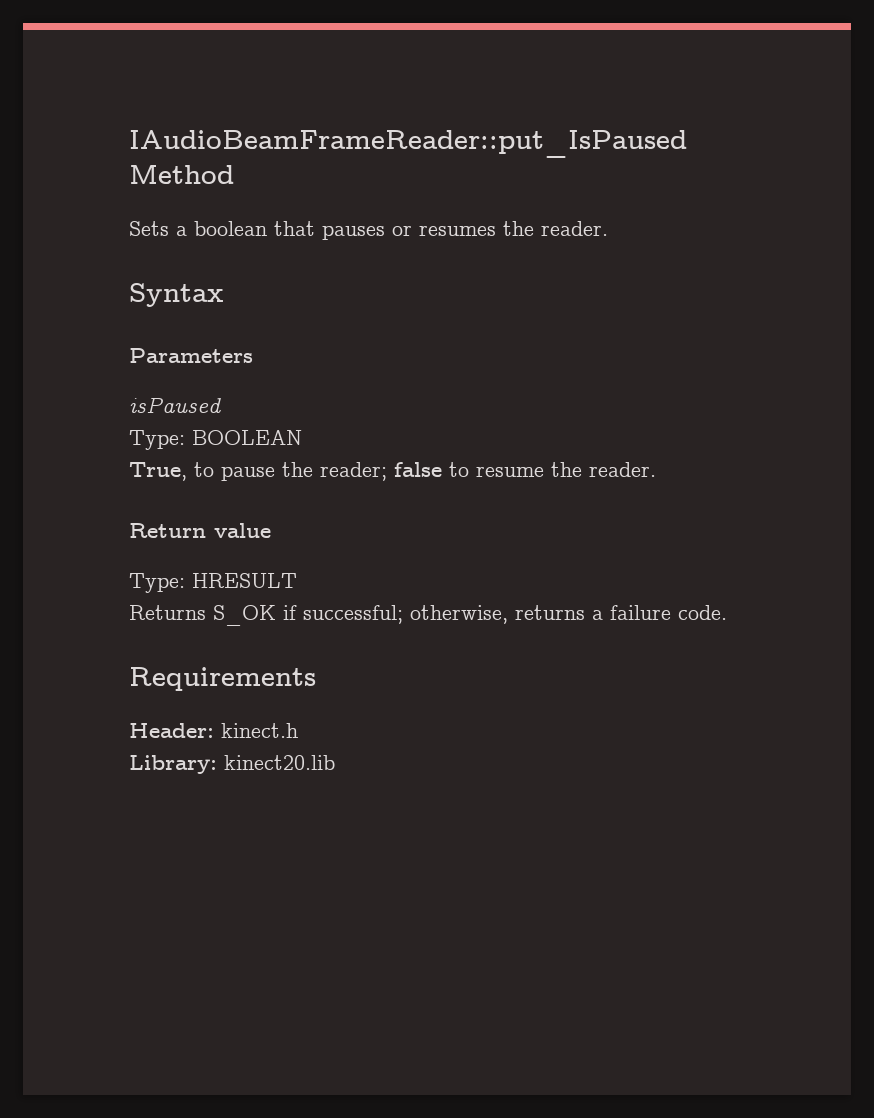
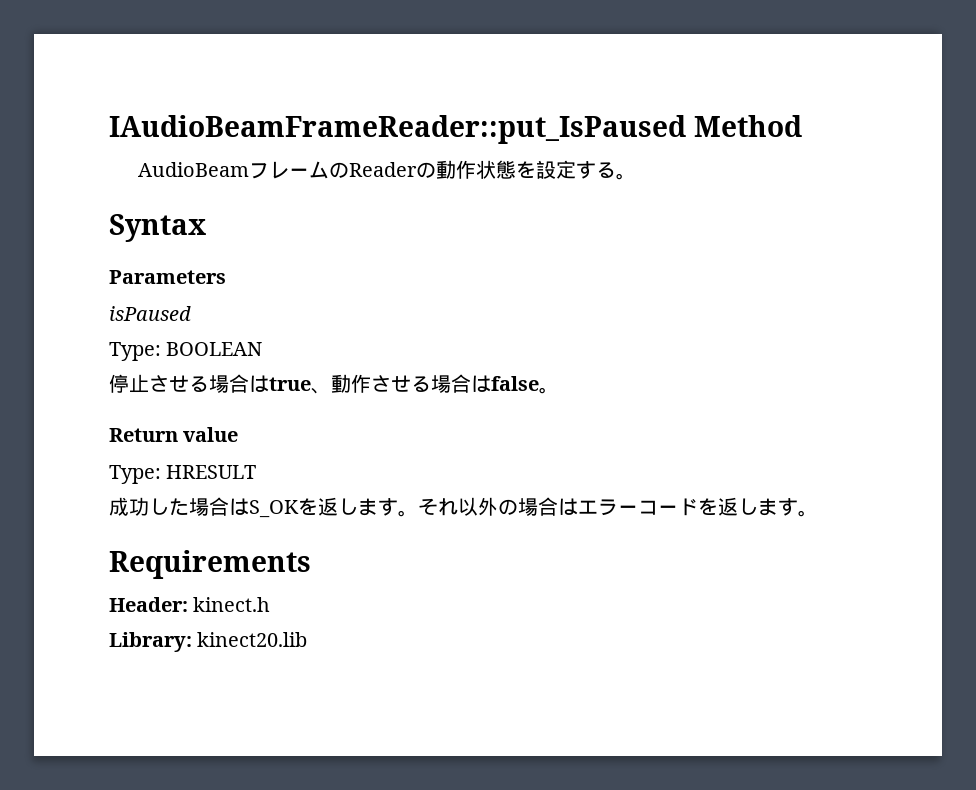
- Sets a boolean that pauses or resumes the reader.
+ AudioBeamフレームのReaderの動作状態を設定する。
- True, to pause the reader; false to resume the reader.
+ 停止させる場合はtrue、動作させる場合はfalse。
  Return value
  Type: HRESULT
- Returns S_OK if successful; otherwise, returns a failure code.
+ 成功した場合はS_OKを返します。それ以外の場合はエラーコードを返します。

